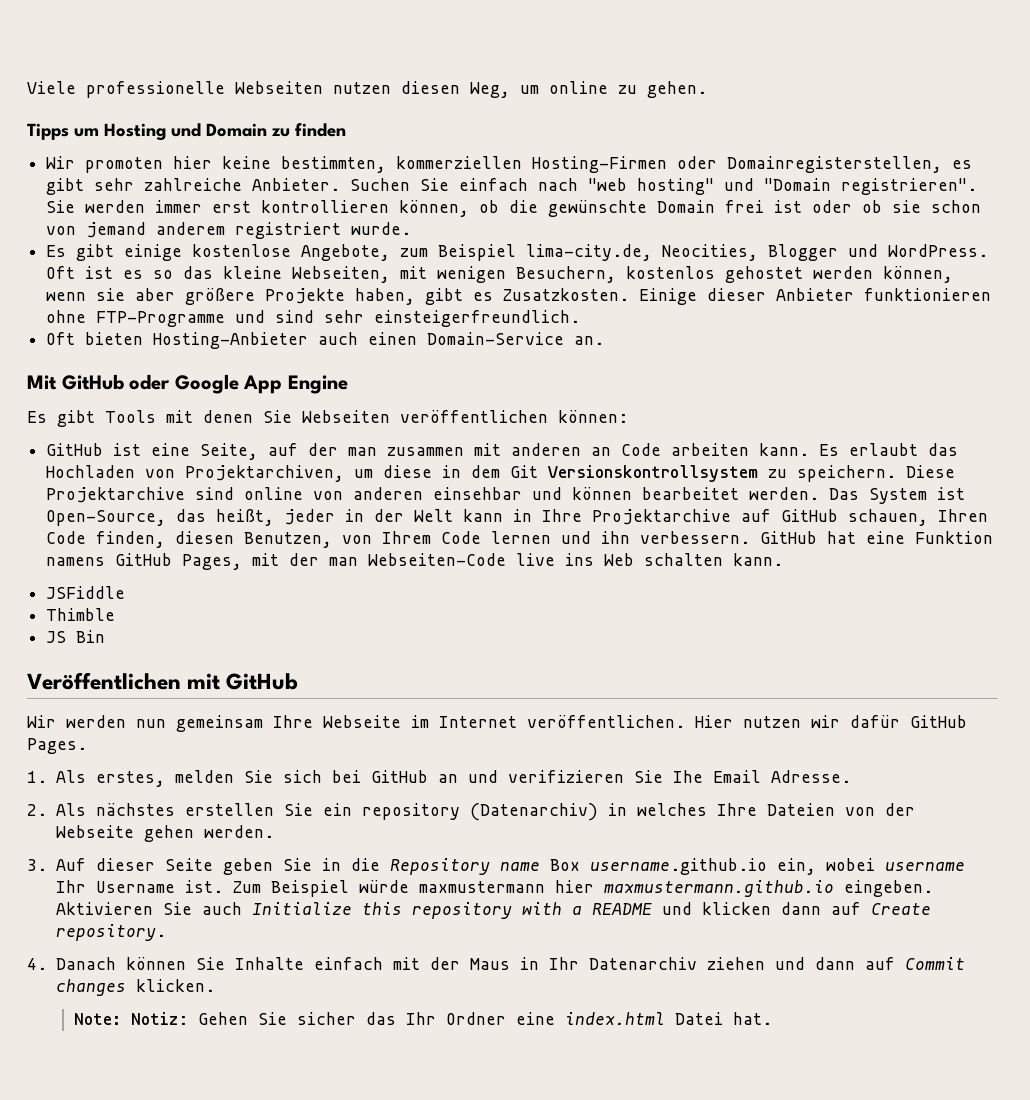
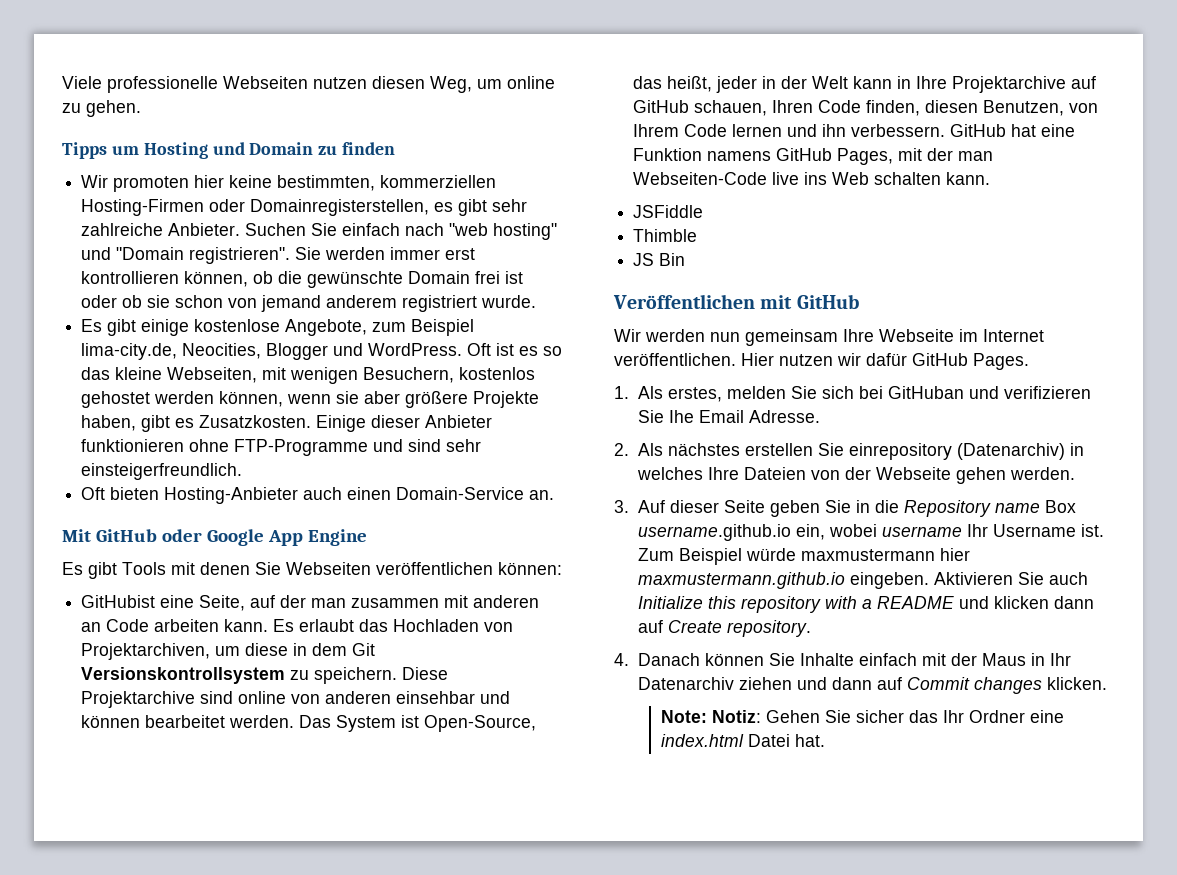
- GitHub ist eine Seite, auf der man zusammen mit anderen an Code arbeiten kann.
+ GitHubist eine Seite, auf der man zusammen mit anderen an Code arbeiten kann.
- 1. Als erstes, melden Sie sich bei GitHub an und verifizieren Sie Ihe Email Adresse.
+ 1. Als erstes, melden Sie sich bei GitHuban und verifizieren Sie Ihe Email Adresse.
- 2. Als nächstes erstellen Sie ein repository (Datenarchiv) in welches Ihre Dateien von der Webseite gehen werden.
+ 2. Als nächstes erstellen Sie einrepository (Datenarchiv) in welches Ihre Dateien von der Webseite gehen werden.

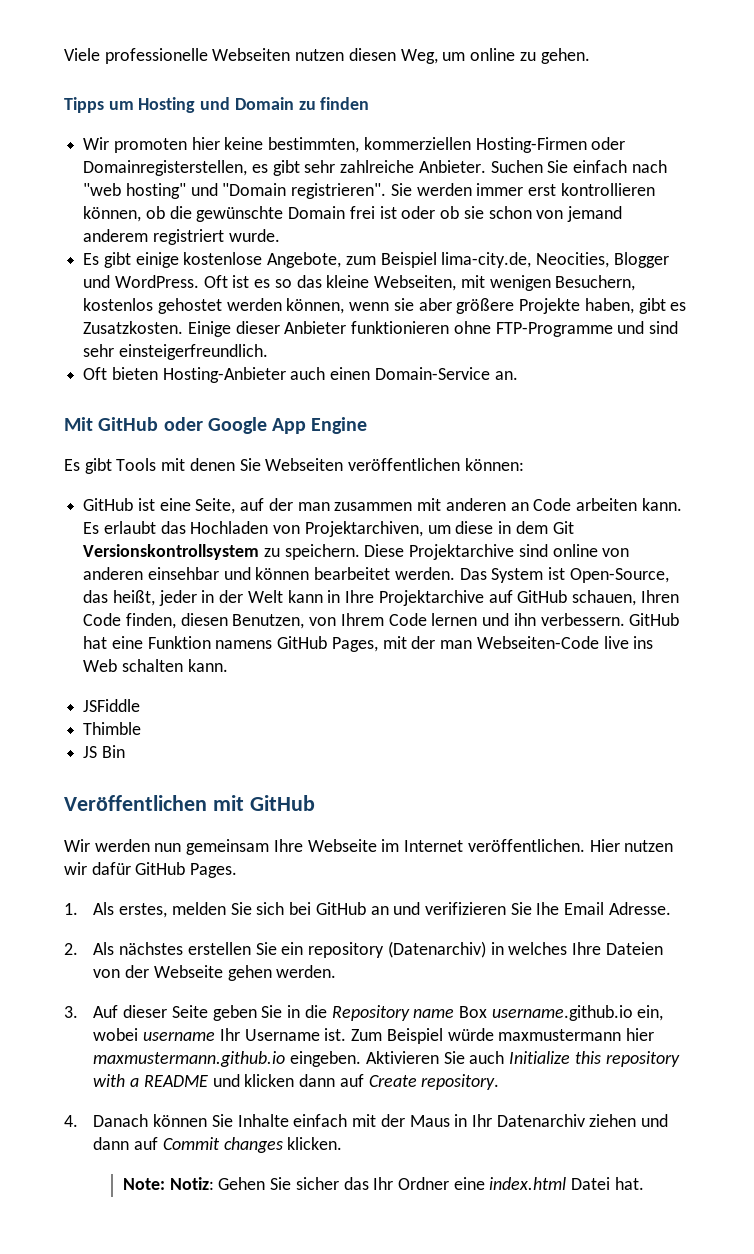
- GitHubist eine Seite, auf der man zusammen mit anderen an Code arbeiten kann.
+ GitHub ist eine Seite, auf der man zusammen mit anderen an Code arbeiten kann.
- 1. Als erstes, melden Sie sich bei GitHuban und verifizieren Sie Ihe Email Adresse.
+ 1. Als erstes, melden Sie sich bei GitHub an und verifizieren Sie Ihe Email Adresse.
- 2. Als nächstes erstellen Sie einrepository (Datenarchiv) in welches Ihre Dateien von der Webseite gehen werden.
+ 2. Als nächstes erstellen Sie ein repository (Datenarchiv) in welches Ihre Dateien von der Webseite gehen werden.

